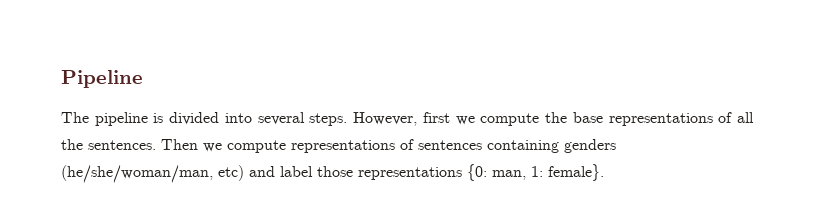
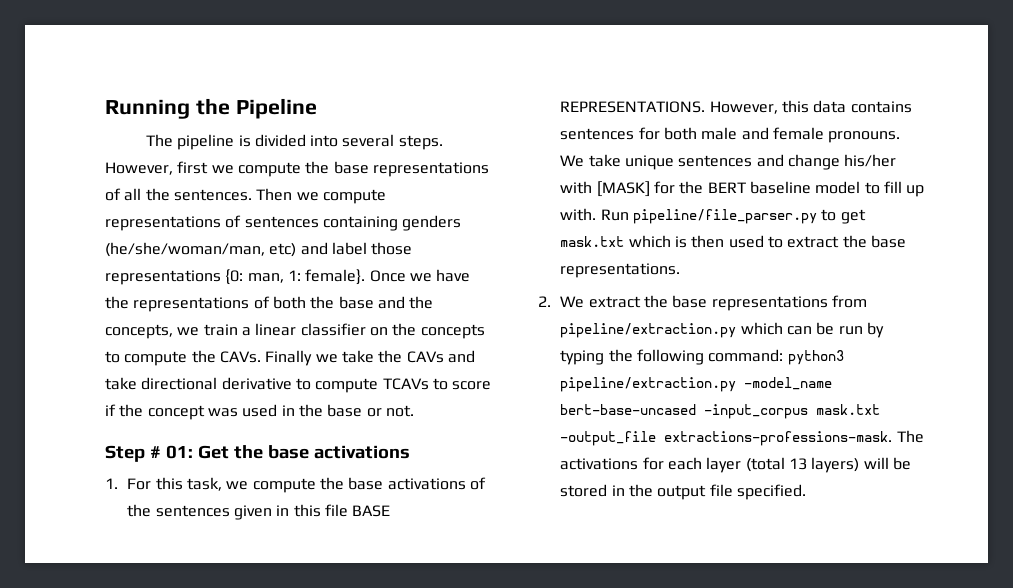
- Pipeline
+ Running the Pipeline
+ Once we have the representations of both the base and the concepts, we train a linear classifier on the concepts to compute the CAVs. Finally we take the CAVs and take directional derivative to compute TCAVs to score if the concept was used in the base or not.
+ Step # 01: Get the base activations
+ 1. For this task, we compute the base activations of the sentences given in this file BASE REPRESENTATIONS. However, this data contains sentences for both male and female pronouns. We take unique sentences and change his/her with [MASK] for the BERT baseline model to fill up with. Run pipeline/file_parser.py to get mask.txt which is then used to extract the base representations.
+ 2. We extract the base representations from pipeline/extraction.py which can be run by typing the following command: python3 pipeline/extraction.py -model_name bert-base-uncased -input_corpus mask.txt -output_file extractions-professions-mask. The activations for each layer (total 13 layers) will be stored in the output file specified.

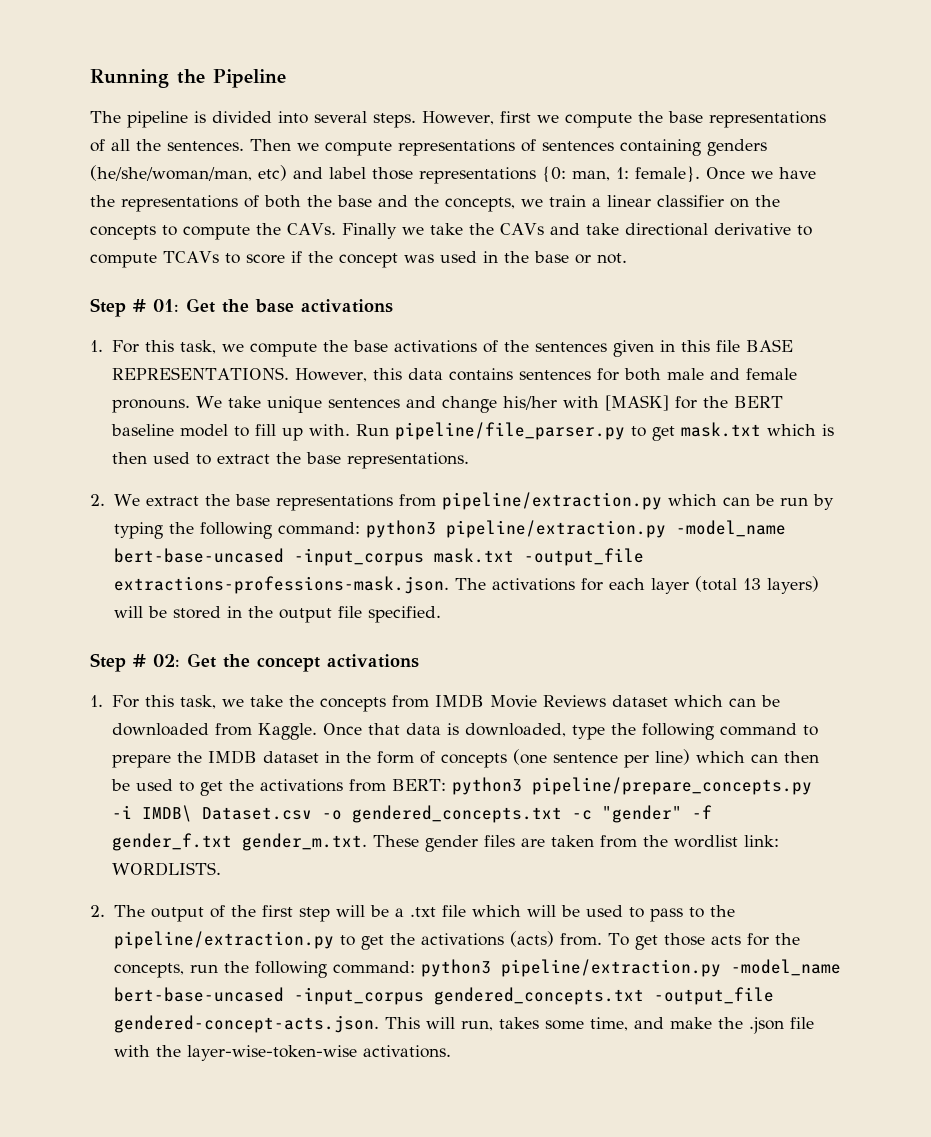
- 2. We extract the base representations from pipeline/extraction.py which can be run by typing the following command: python3 pipeline/extraction.py -model_name bert-base-uncased -input_corpus mask.txt -output_file extractions-professions-mask. The activations for each layer (total 13 layers) will be stored in the output file specified.
+ 2. We extract the base representations from pipeline/extraction.py which can be run by typing the following command: python3 pipeline/extraction.py -model_name bert-base-uncased -input_corpus mask.txt -output_file extractions-professions-mask.json. The activations for each layer (total 13 layers) will be stored in the output file specified.
+ Step # 02: Get the concept activations
+ 1. For this task, we take the concepts from IMDB Movie Reviews dataset which can be downloaded from Kaggle. Once that data is downloaded, type the following command to prepare the IMDB dataset in the form of concepts (one sentence per line) which can then be used to get the activations from BERT: python3 pipeline/prepare_concepts.py -i IMDB\ Dataset.csv -o gendered_concepts.txt -c "gender" -f gender_f.txt gender_m.txt. These gender files are taken from the wordlist link: WORDLISTS.
+ 2. The output of the first step will be a .txt file which will be used to pass to the pipeline/extraction.py to get the activations (acts) from. To get those acts for the concepts, run the following command: python3 pipeline/extraction.py -model_name bert-base-uncased -input_corpus gendered_concepts.txt -output_file gendered-concept-acts.json. This will run, takes some time, and make the .json file with the layer-wise-token-wise activations.

